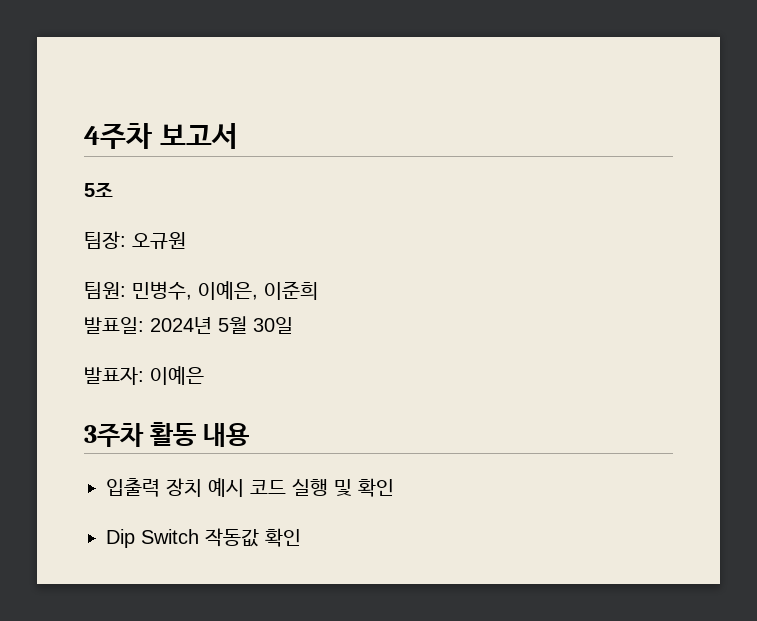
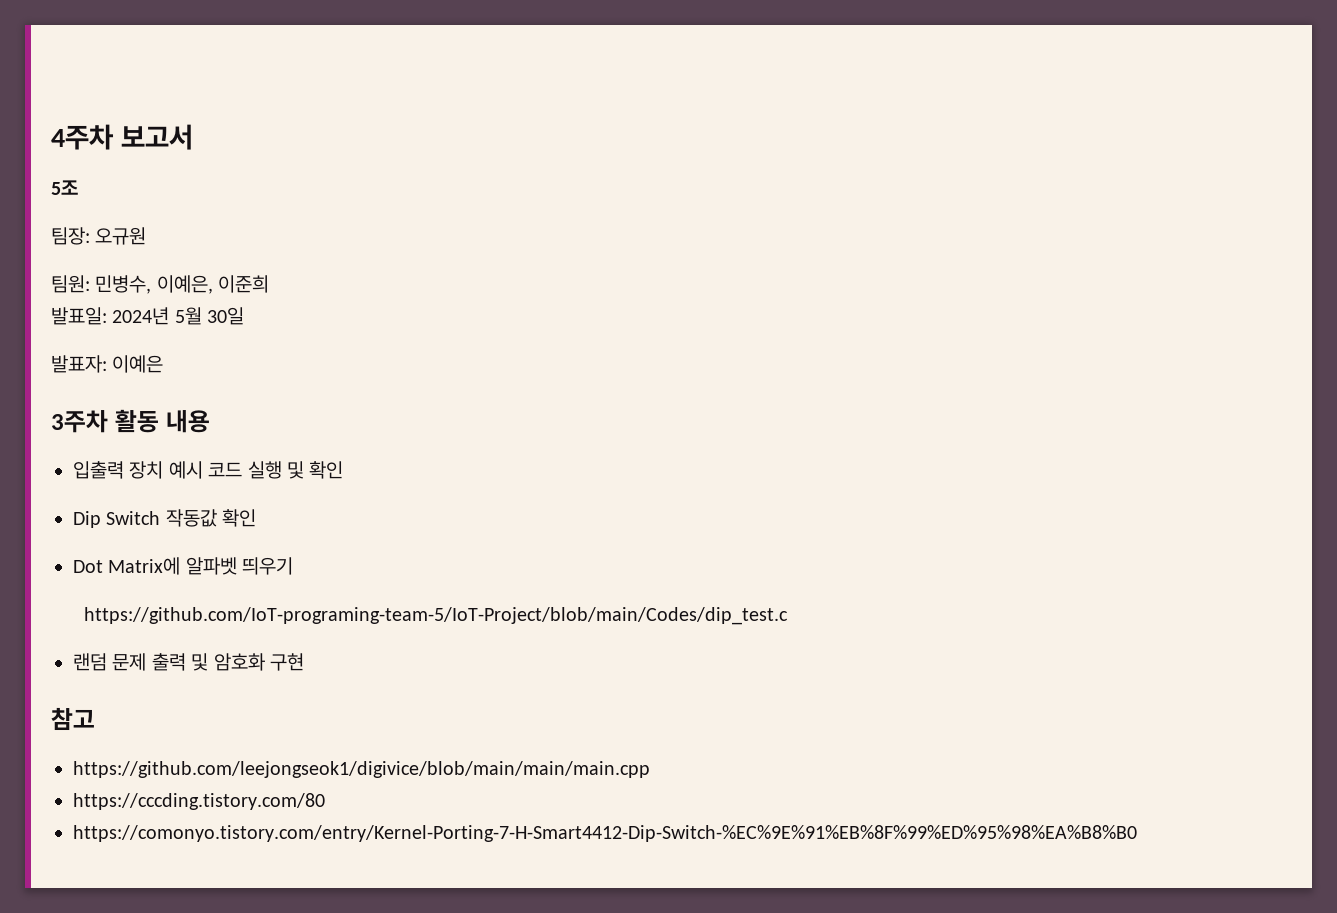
+ Dot Matrix에 알파벳 띄우기
+ https://github.com/IoT-programing-team-5/IoT-Project/blob/main/Codes/dip_test.c
+ 랜덤 문제 출력 및 암호화 구현
+ 참고
+ https://github.com/leejongseok1/digivice/blob/main/main/main.cpp
+ https://cccding.tistory.com/80
+ https://comonyo.tistory.com/entry/Kernel-Porting-7-H-Smart4412-Dip-Switch-%EC%9E%91%EB%8F%99%ED%95%98%EA%B8%B0

